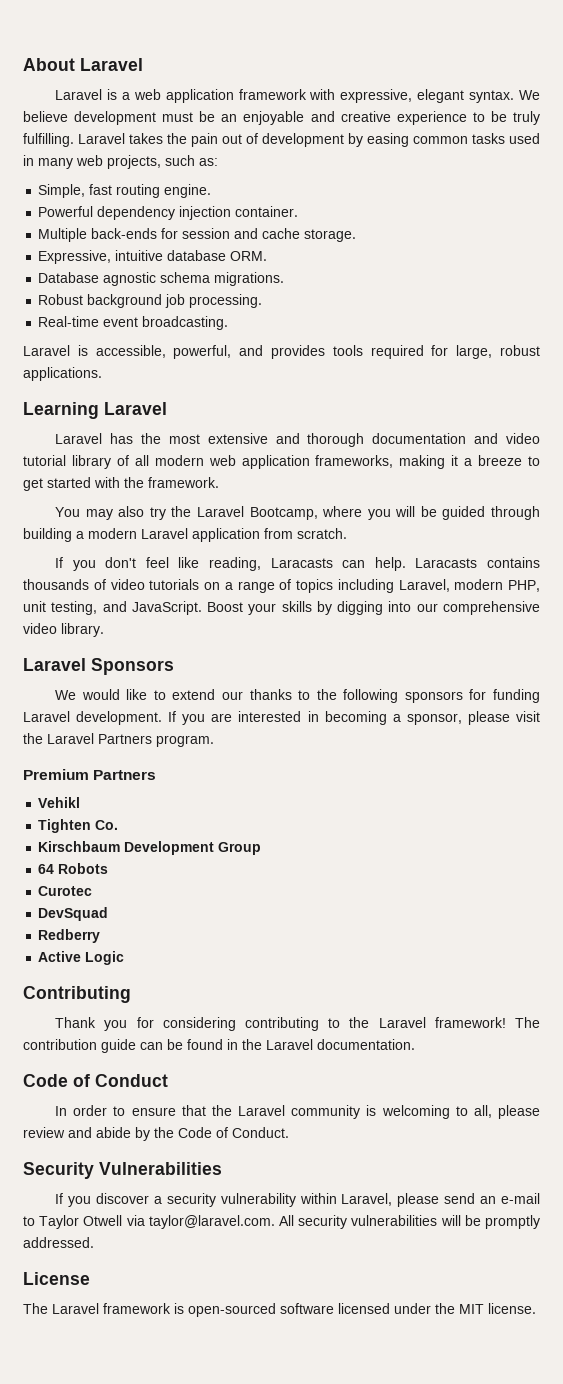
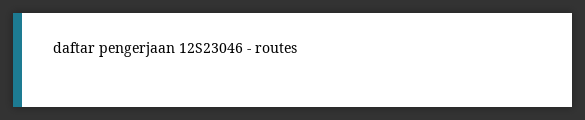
- About Laravel
- Laravel is a web application framework with expressive, elegant syntax. We believe development must be an enjoyable and creative experience to be truly fulfilling. Laravel takes the pain out of development by easing common tasks used in many web projects, such as:
- Simple, fast routing engine.
- Powerful dependency injection container.
- Multiple back-ends for session and cache storage.
- Expressive, intuitive database ORM.
- Database agnostic schema migrations.
- Robust background job processing.
- Real-time event broadcasting.
- Laravel is accessible, powerful, and provides tools required for large, robust applications.
- Learning Laravel
- Laravel has the most extensive and thorough documentation and video tutorial library of all modern web application frameworks, making it a breeze to get started with the framework.
- You may also try the Laravel Bootcamp, where you will be guided through building a modern Laravel application from scratch.
- If you don't feel like reading, Laracasts can help. Laracasts contains thousands of video tutorials on a range of topics including Laravel, modern PHP, unit testing, and JavaScript. Boost your skills by digging into our comprehensive video library.
- Laravel Sponsors
- We would like to extend our thanks to the following sponsors for funding Laravel development. If you are interested in becoming a sponsor, please visit the Laravel Partners program.
- Premium Partners
- Vehikl
- Tighten Co.
- Kirschbaum Development Group
- 64 Robots
- Curotec
- DevSquad
- Redberry
- Active Logic
- Contributing
- Thank you for considering contributing to the Laravel framework! The contribution guide can be found in the Laravel documentation.
- Code of Conduct
- In order to ensure that the Laravel community is welcoming to all, please review and abide by the Code of Conduct.
- Security Vulnerabilities
- If you discover a security vulnerability within Laravel, please send an e-mail to Taylor Otwell via taylor@laravel.com. All security vulnerabilities will be promptly addressed.
- License
- The Laravel framework is open-sourced software licensed under the MIT license.
+ daftar pengerjaan 12S23046 - routes

